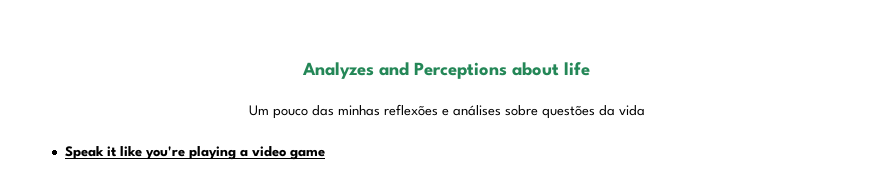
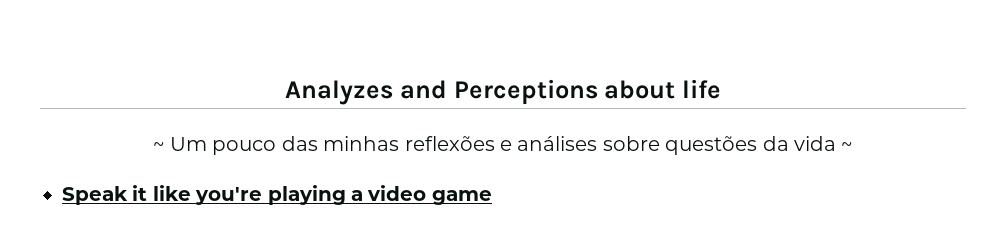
- Um pouco das minhas reflexões e análises sobre questões da vida
+ ~ Um pouco das minhas reflexões e análises sobre questões da vida ~

